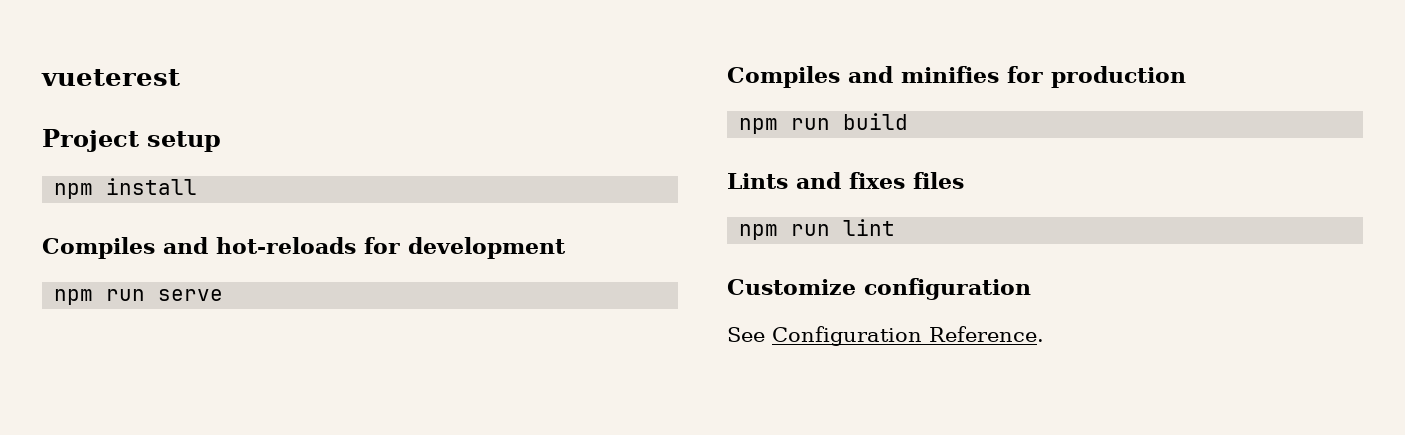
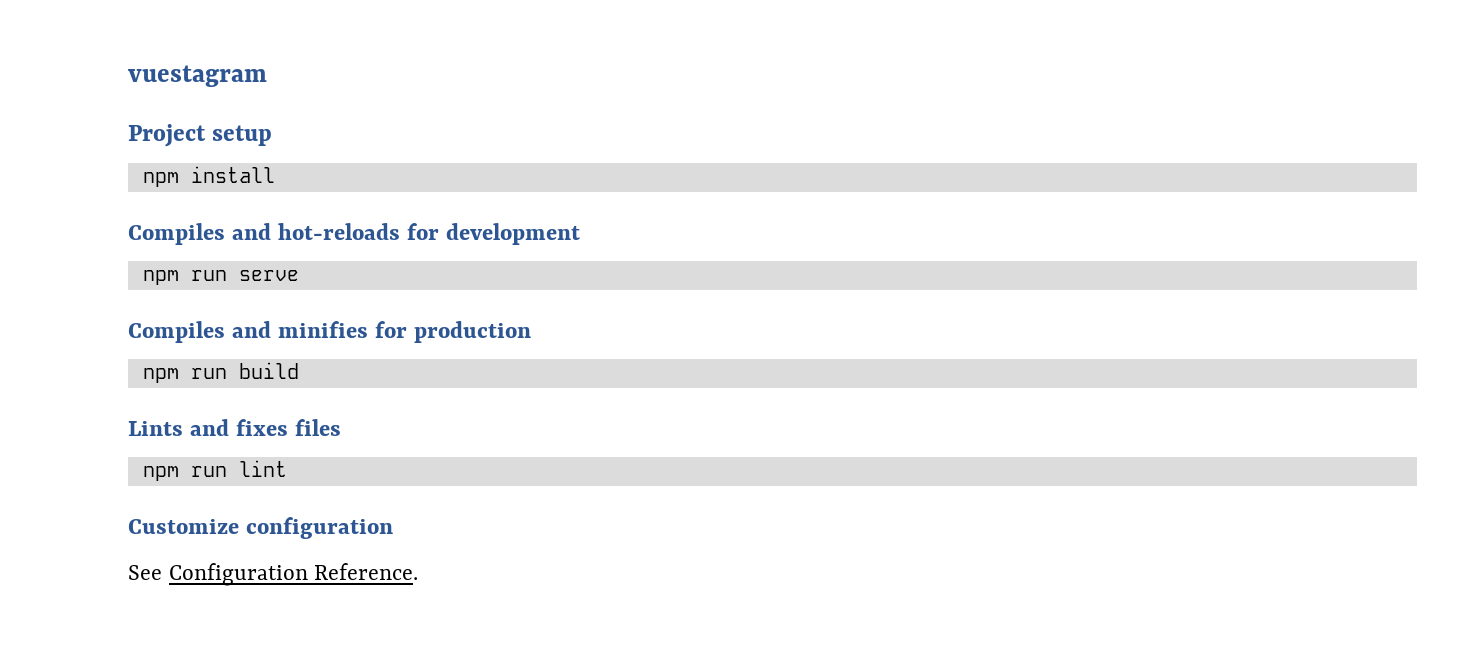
- vueterest
+ vuestagram

